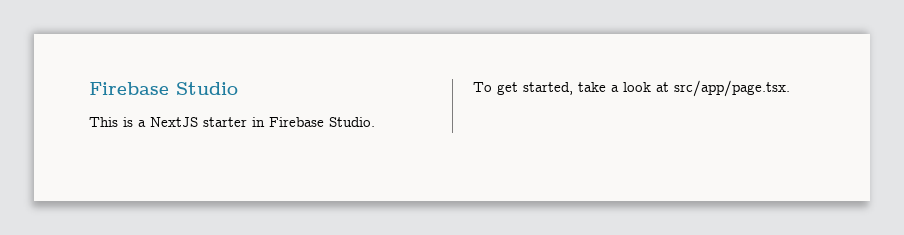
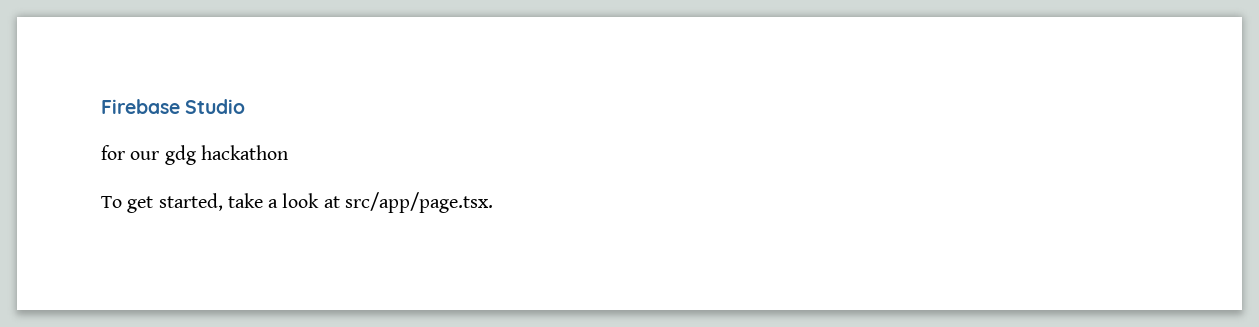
- This is a NextJS starter in Firebase Studio.
+ for our gdg hackathon

